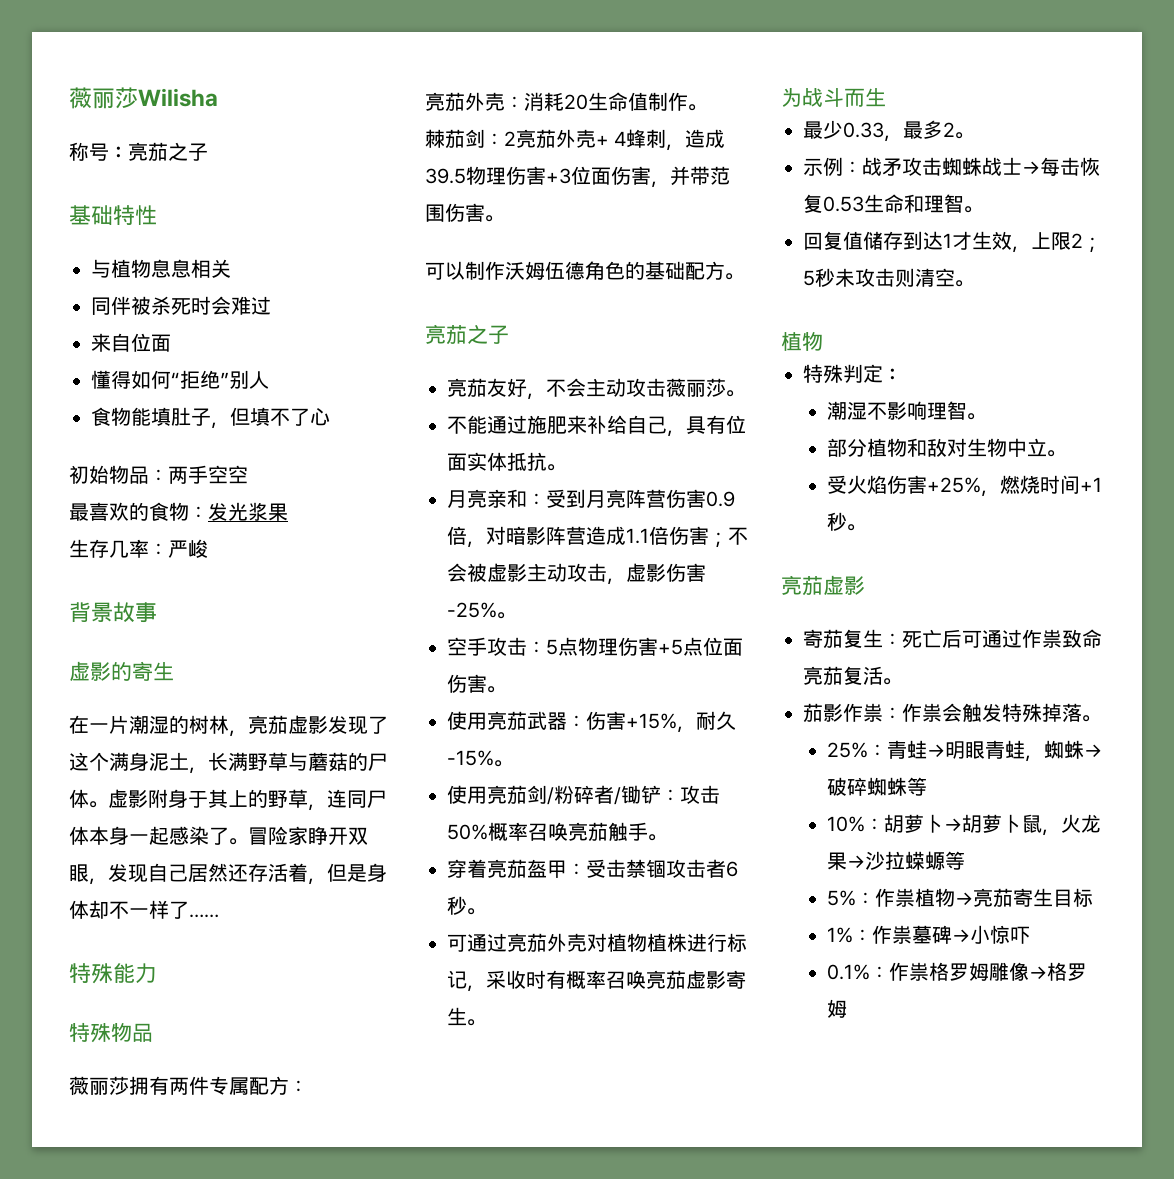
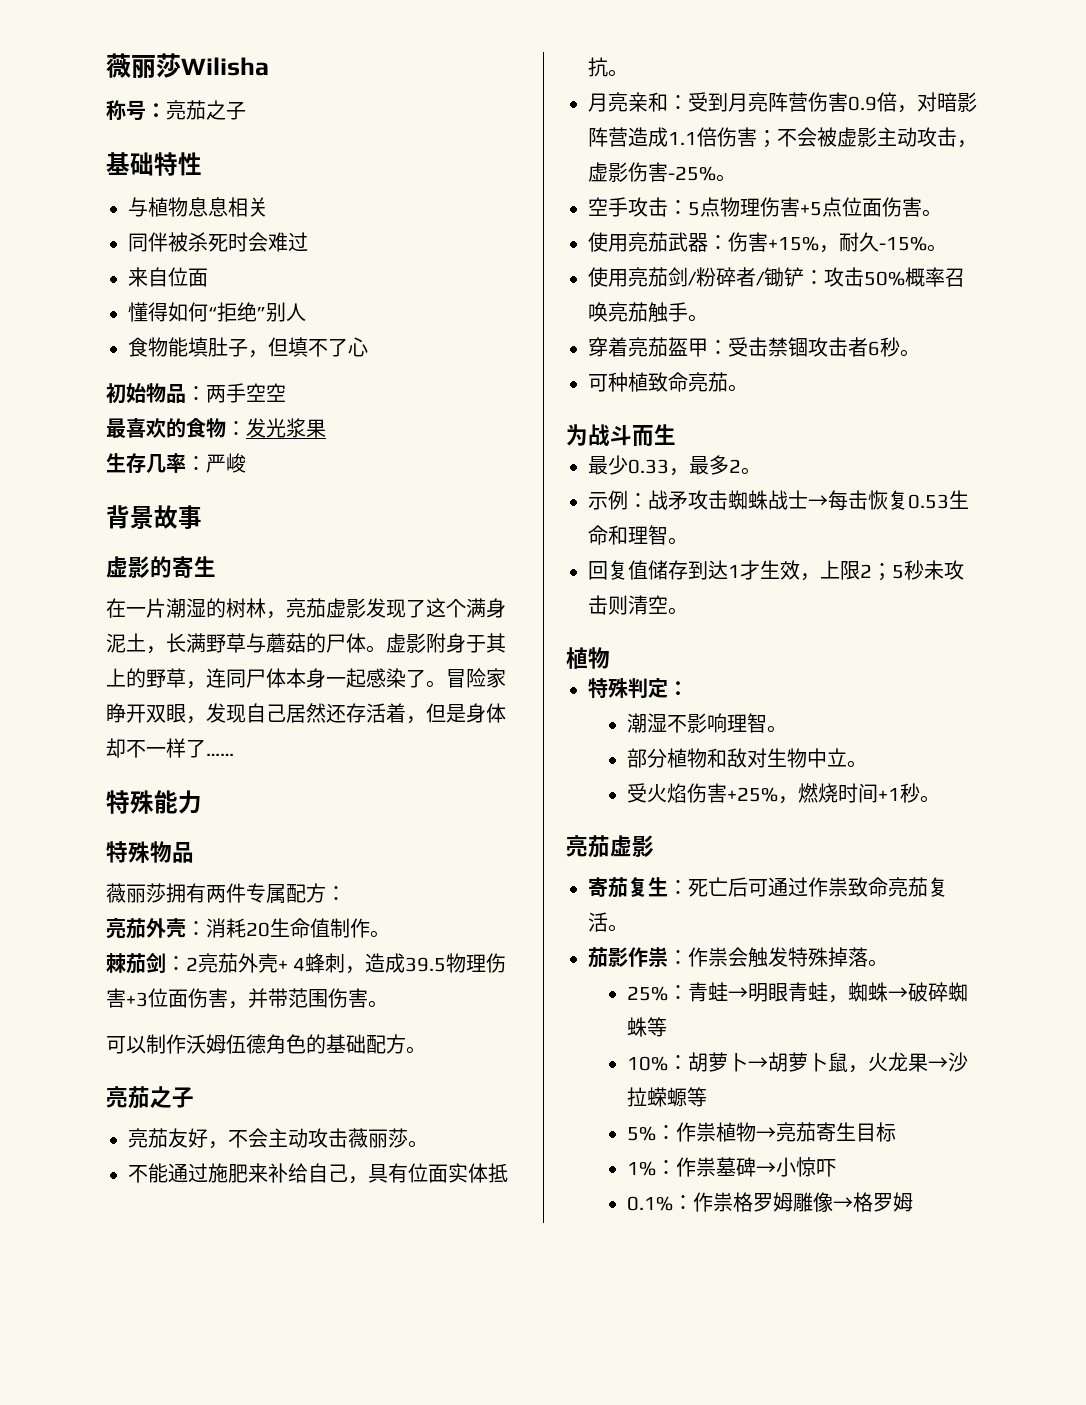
- 可通过亮茄外壳对植物植株进行标记，采收时有概率召唤亮茄虚影寄生。
+ 可种植致命亮茄。

